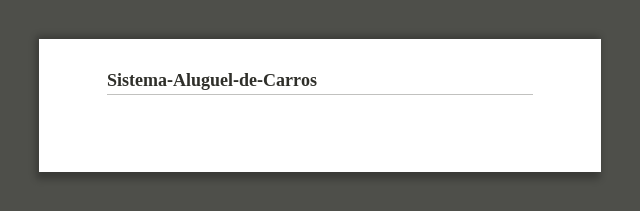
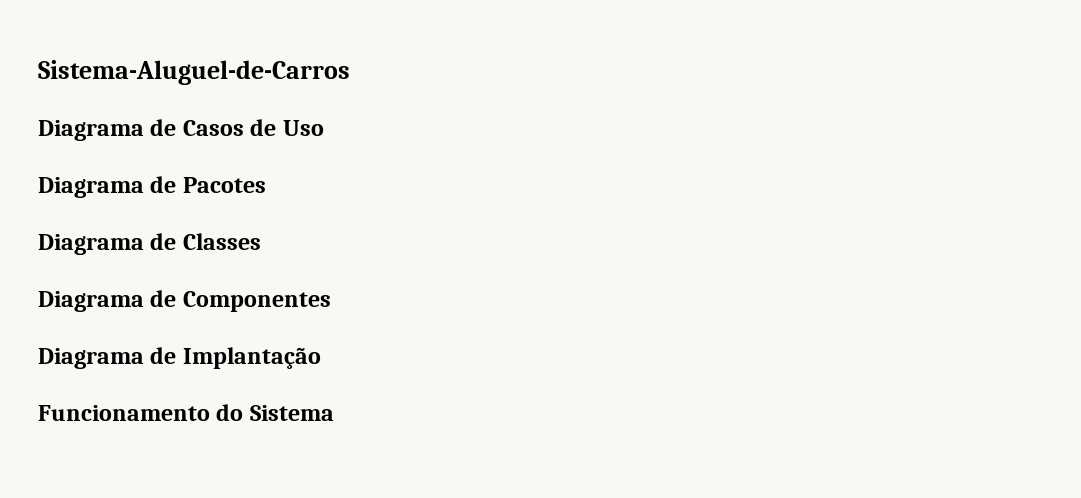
+ Diagrama de Casos de Uso
+ Diagrama de Pacotes
+ Diagrama de Classes
+ Diagrama de Componentes
+ Diagrama de Implantação
+ Funcionamento do Sistema

